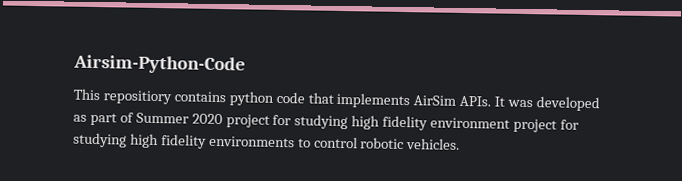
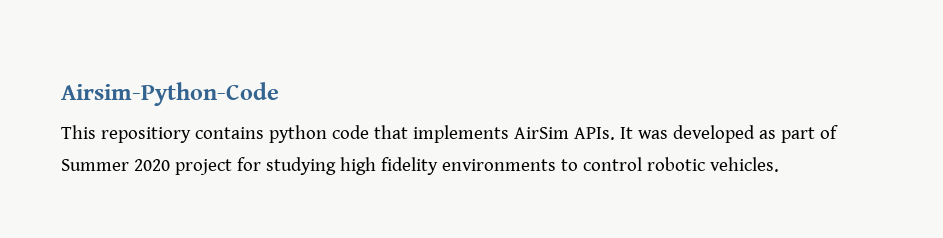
- It was developed as part of Summer 2020 project for studying high fidelity environment project for studying high fidelity environments to control robotic vehicles.
+ It was developed as part of Summer 2020 project for studying high fidelity environments to control robotic vehicles.

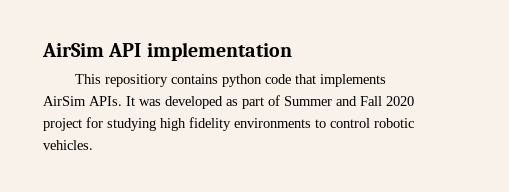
- Airsim-Python-Code
+ AirSim API implementation
- It was developed as part of Summer 2020 project for studying high fidelity environments to control robotic vehicles.
+ It was developed as part of Summer and Fall 2020 project for studying high fidelity environments to control robotic vehicles.

